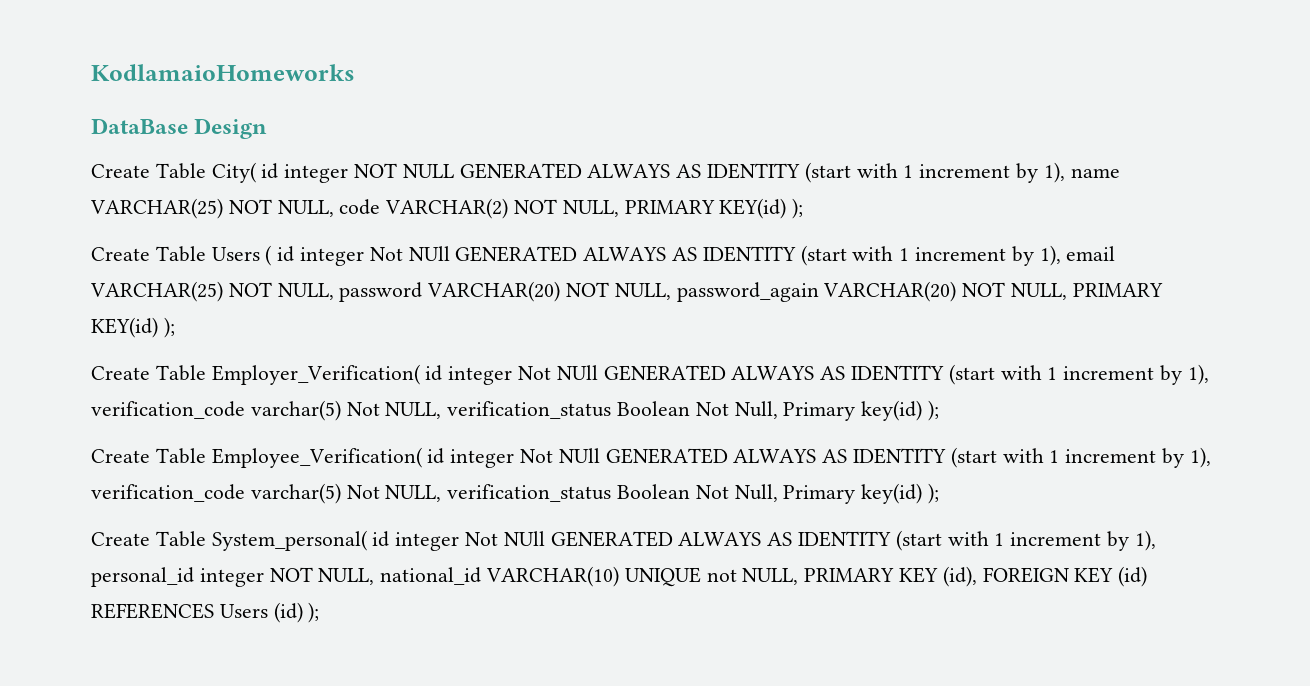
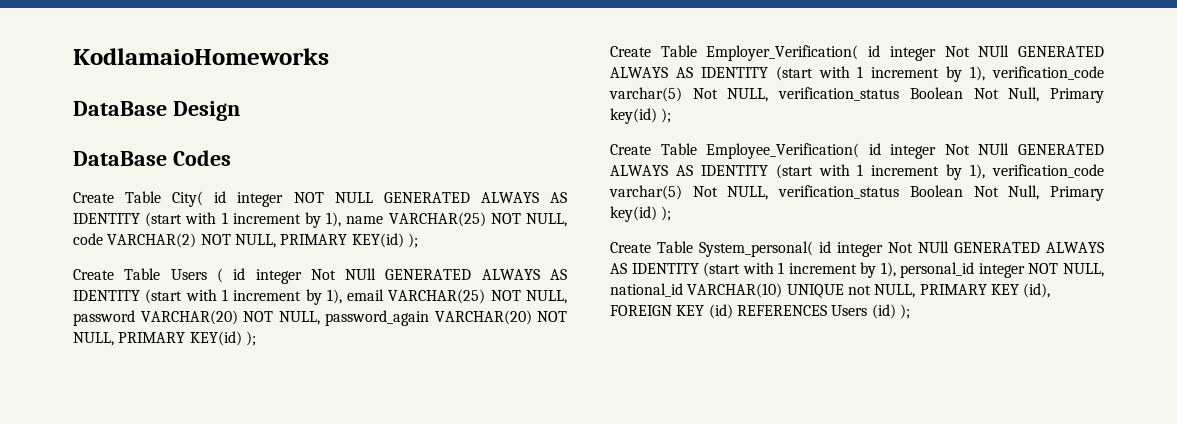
+ DataBase Codes

